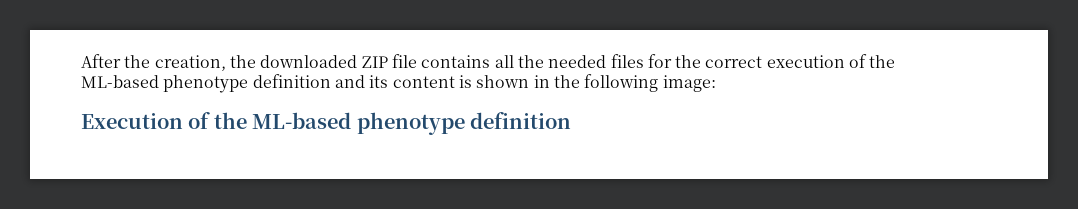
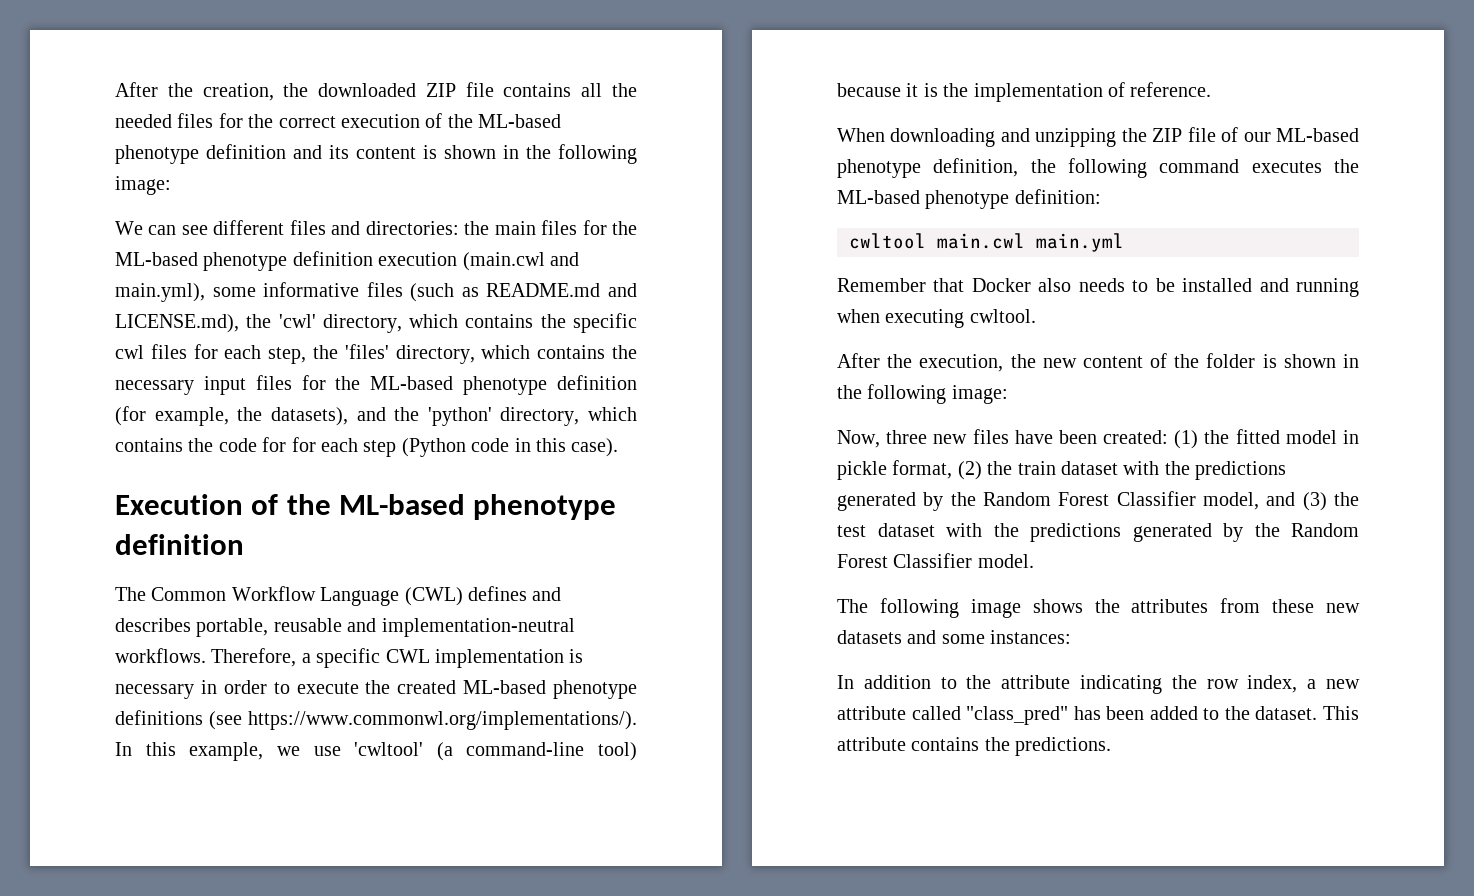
+ We can see different files and directories: the main files for the ML-based phenotype definition execution (main.cwl and main.yml), some informative files (such as README.md and LICENSE.md), the 'cwl' directory, which contains the specific cwl files for each step, the 'files' directory, which contains the necessary input files for the ML-based phenotype definition (for example, the datasets), and the 'python' directory, which contains the code for for each step (Python code in this case).
+ The Common Workflow Language (CWL) defines and describes portable, reusable and implementation-neutral workflows. Therefore, a specific CWL implementation is necessary in order to execute the created ML-based phenotype definitions (see https://www.commonwl.org/implementations/). In this example, we use 'cwltool' (a command-line tool) because it is the implementation of reference.
+ When downloading and unzipping the ZIP file of our ML-based phenotype definition, the following command executes the ML-based phenotype definition:
+ cwltool main.cwl main.yml
+ Remember that Docker also needs to be installed and running when executing cwltool.
+ After the execution, the new content of the folder is shown in the following image:
+ Now, three new files have been created: (1) the fitted model in pickle format, (2) the train dataset with the predictions generated by the Random Forest Classifier model, and (3) the test dataset with the predictions generated by the Random Forest Classifier model.
+ The following image shows the attributes from these new datasets and some instances:
+ In addition to the attribute indicating the row index, a new attribute called "class_pred" has been added to the dataset. This attribute contains the predictions.

